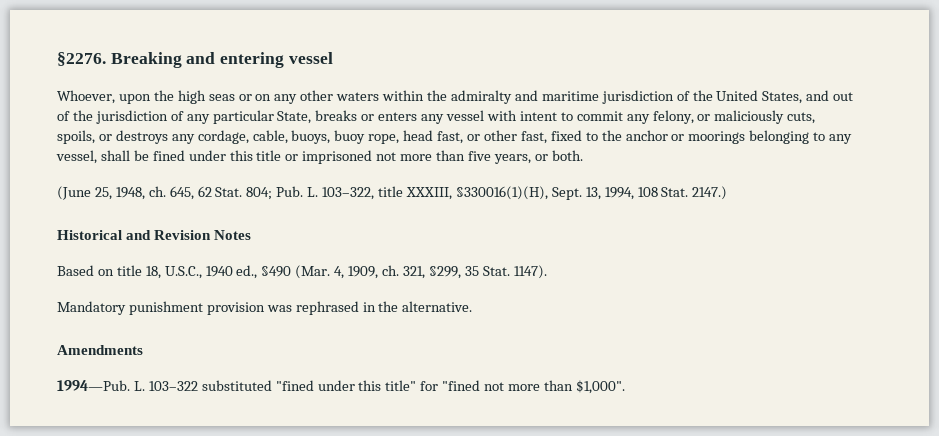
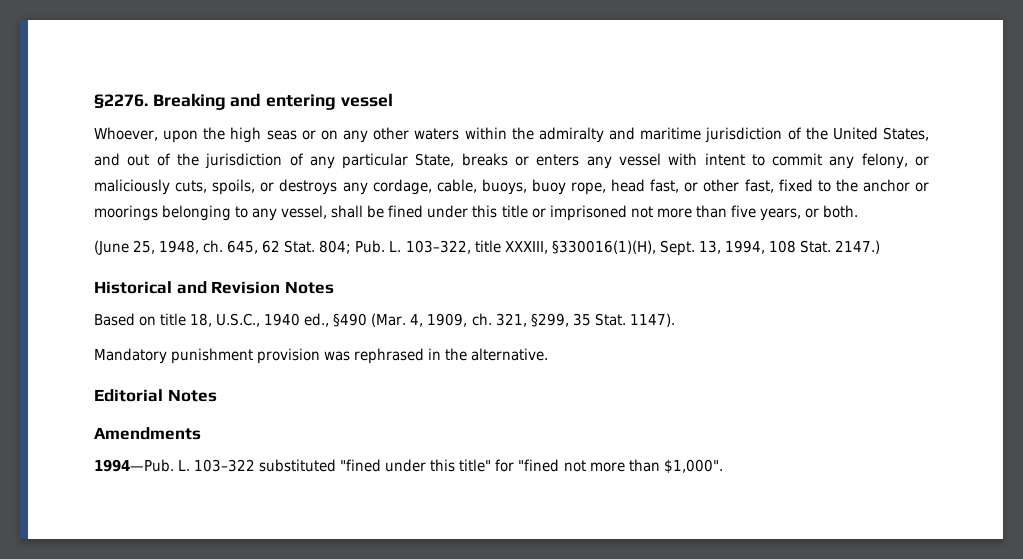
+ Editorial Notes

